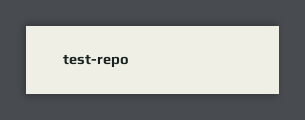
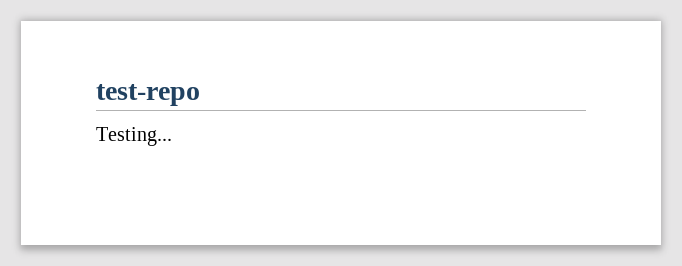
+ Testing...

